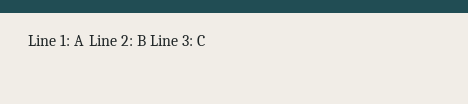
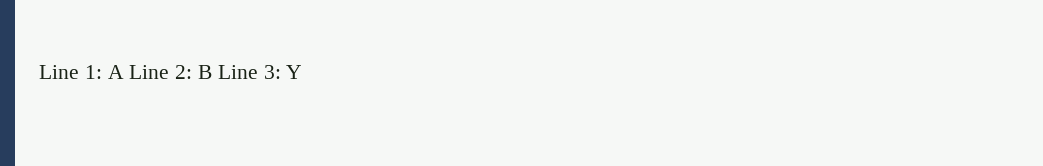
- Line 1: A Line 2: B Line 3: C
+ Line 1: A Line 2: B Line 3: Y

